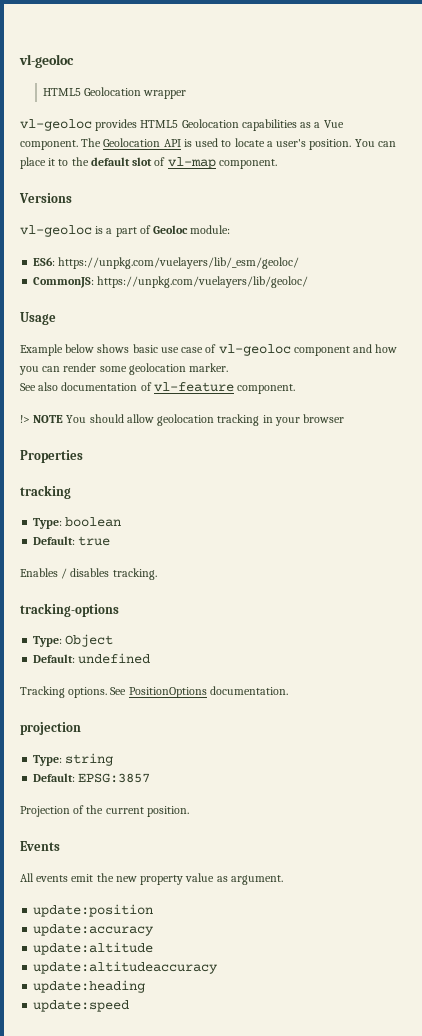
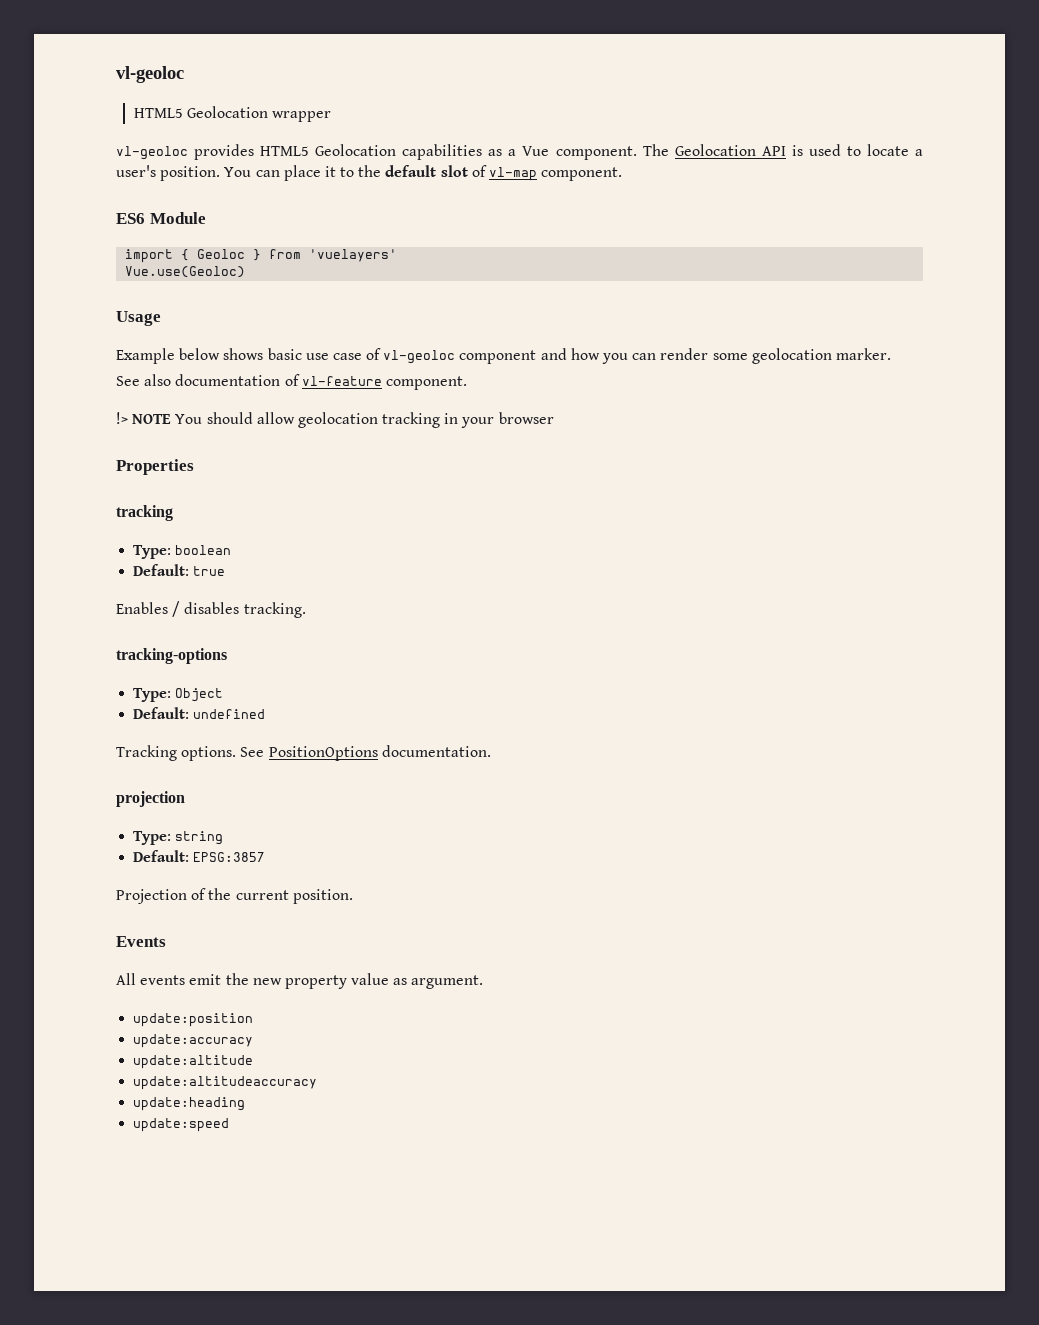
- Versions
- vl-geoloc is a part of Geoloc module:
- ES6: https://unpkg.com/vuelayers/lib/_esm/geoloc/
- CommonJS: https://unpkg.com/vuelayers/lib/geoloc/
+ ES6 Module
+ import { Geoloc } from 'vuelayers'
+ Vue.use(Geoloc)

